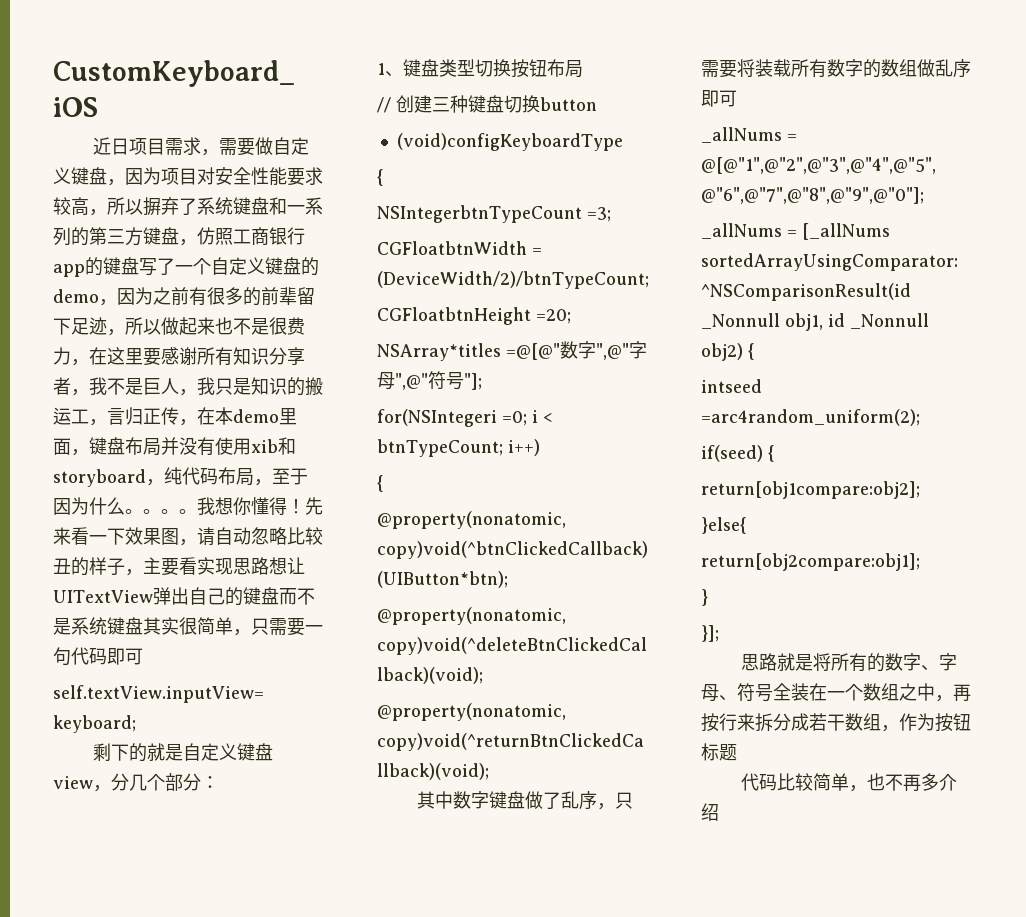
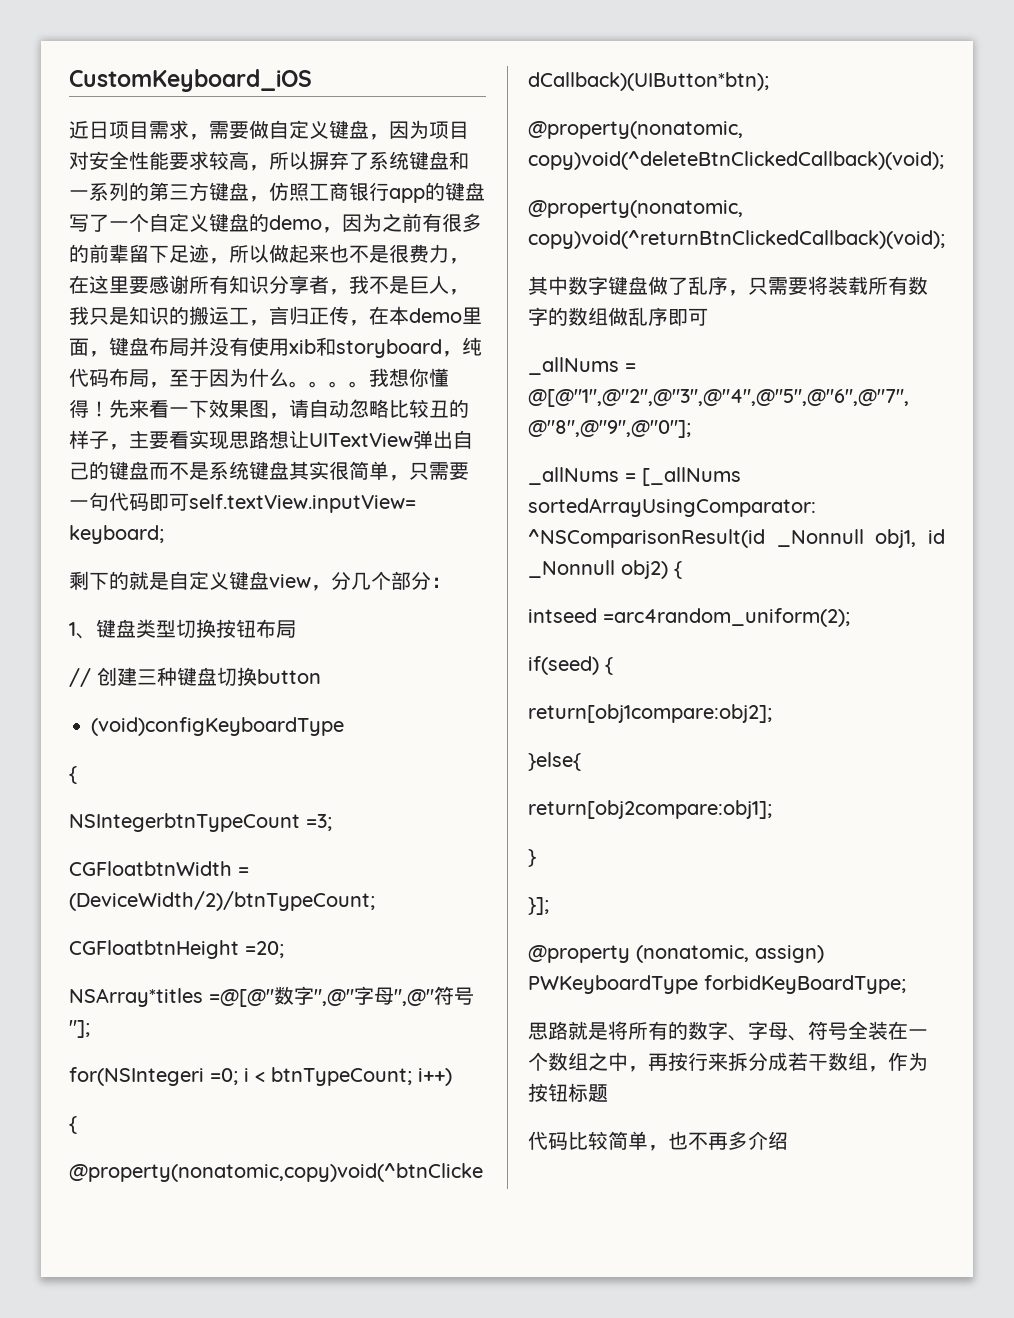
- 先来看一下效果图，请自动忽略比较丑的样子，主要看实现思路想让UITextView弹出自己的键盘而不是系统键盘其实很简单，只需要一句代码即可
- self.textView.inputView= keyboard;
+ 先来看一下效果图，请自动忽略比较丑的样子，主要看实现思路想让UITextView弹出自己的键盘而不是系统键盘其实很简单，只需要一句代码即可self.textView.inputView= keyboard;
+ @property (nonatomic, assign) PWKeyboardType forbidKeyBoardType;

